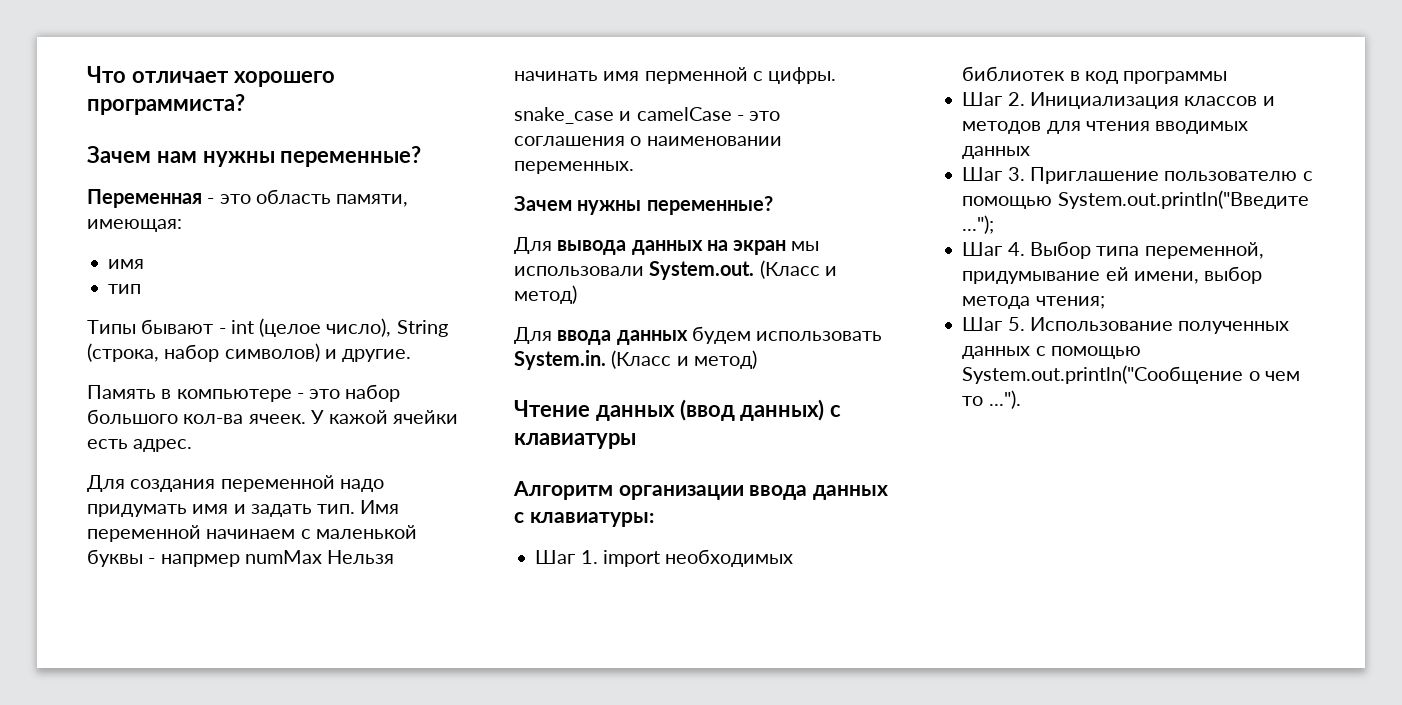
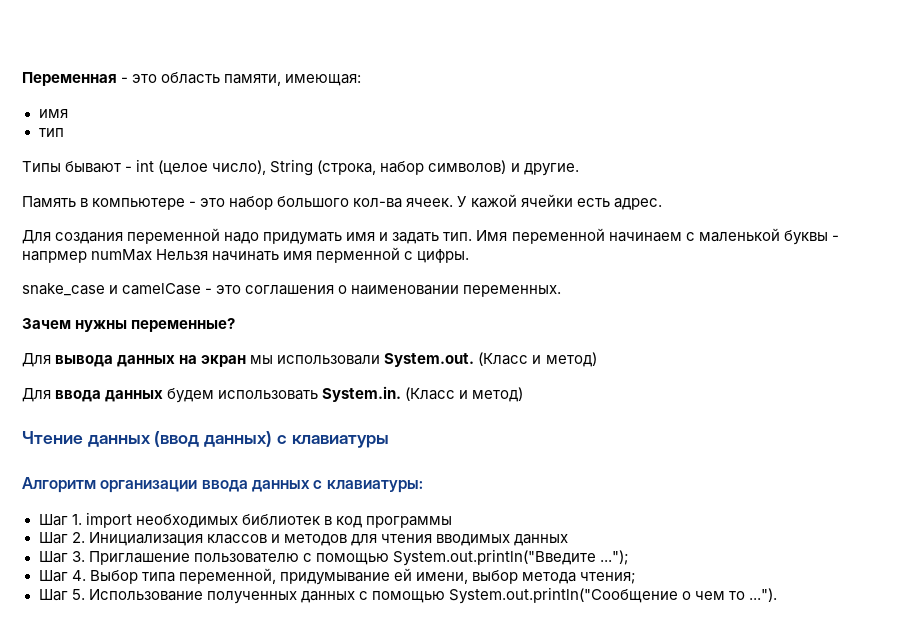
- Что отличает хорошего программиста?
- Зачем нам нужны переменные?

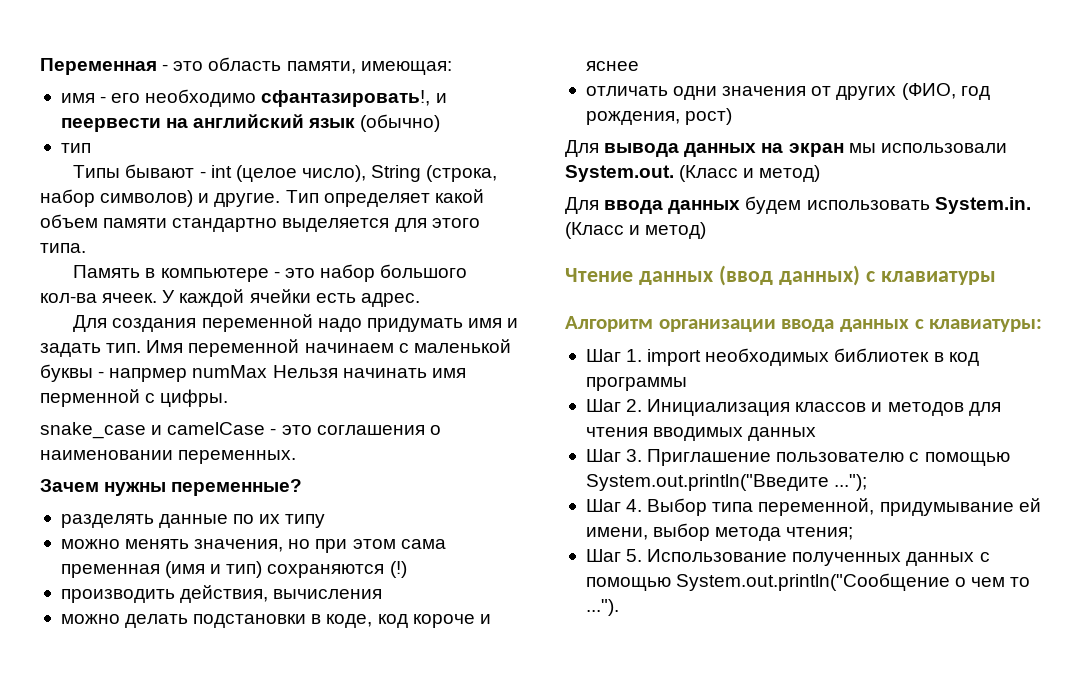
  Переменная - это область памяти, имеющая:
- имя
+ имя - его необходимо сфантазировать!, и пеервести на английский язык (обычно)
+ Тип определяет какой объем памяти стандартно выделяется для этого типа.
- У кажой ячейки есть адрес.
+ У каждой ячейки есть адрес.
+ разделять данные по их типу
+ можно менять значения, но при этом сама пременная (имя и тип) сохраняются (!)
+ производить действия, вычисления
+ можно делать подстановки в коде, код короче и яснее
+ отличать одни значения от других (ФИО, год рождения, рост)

